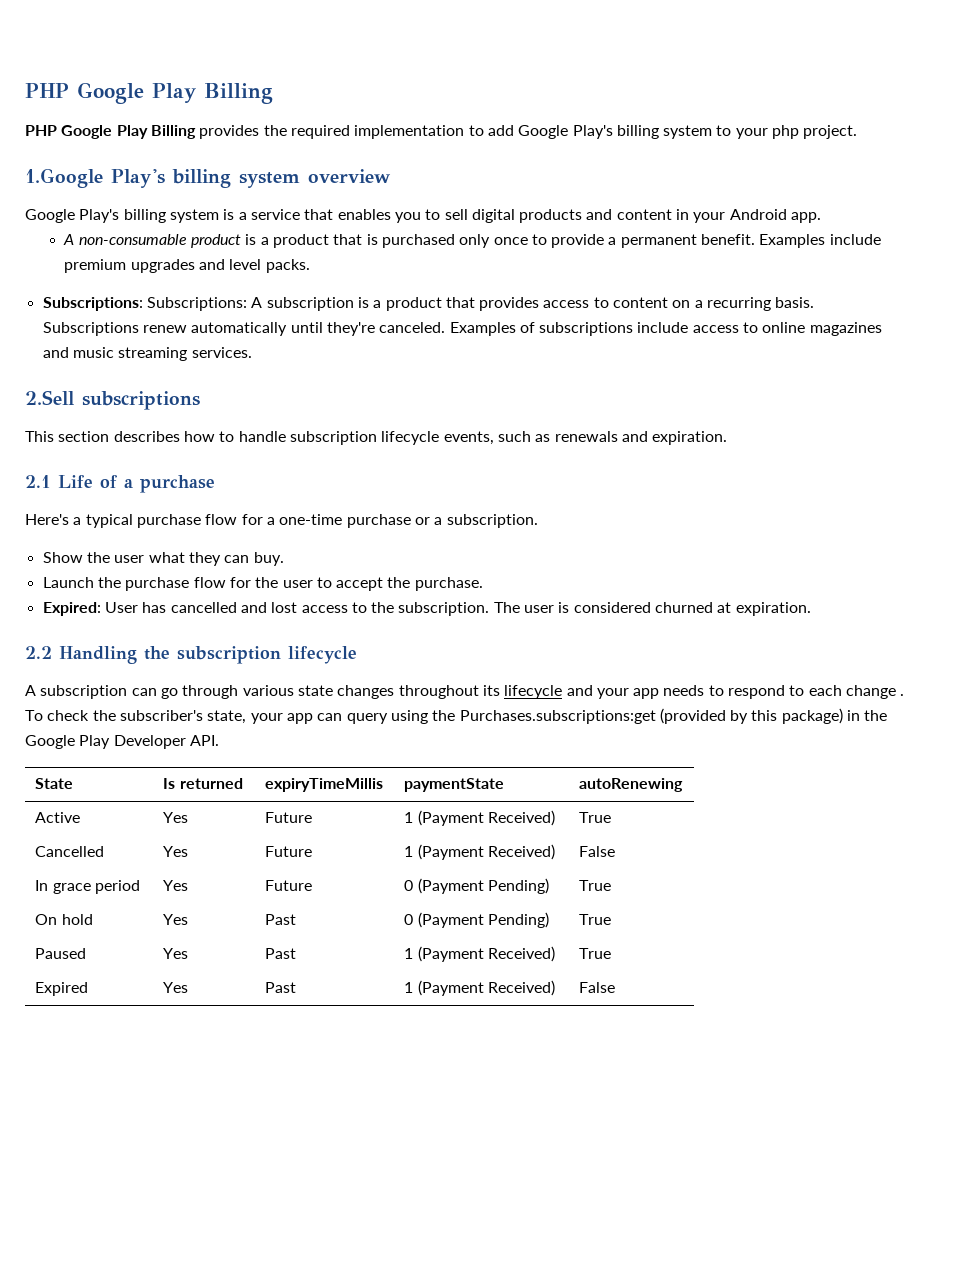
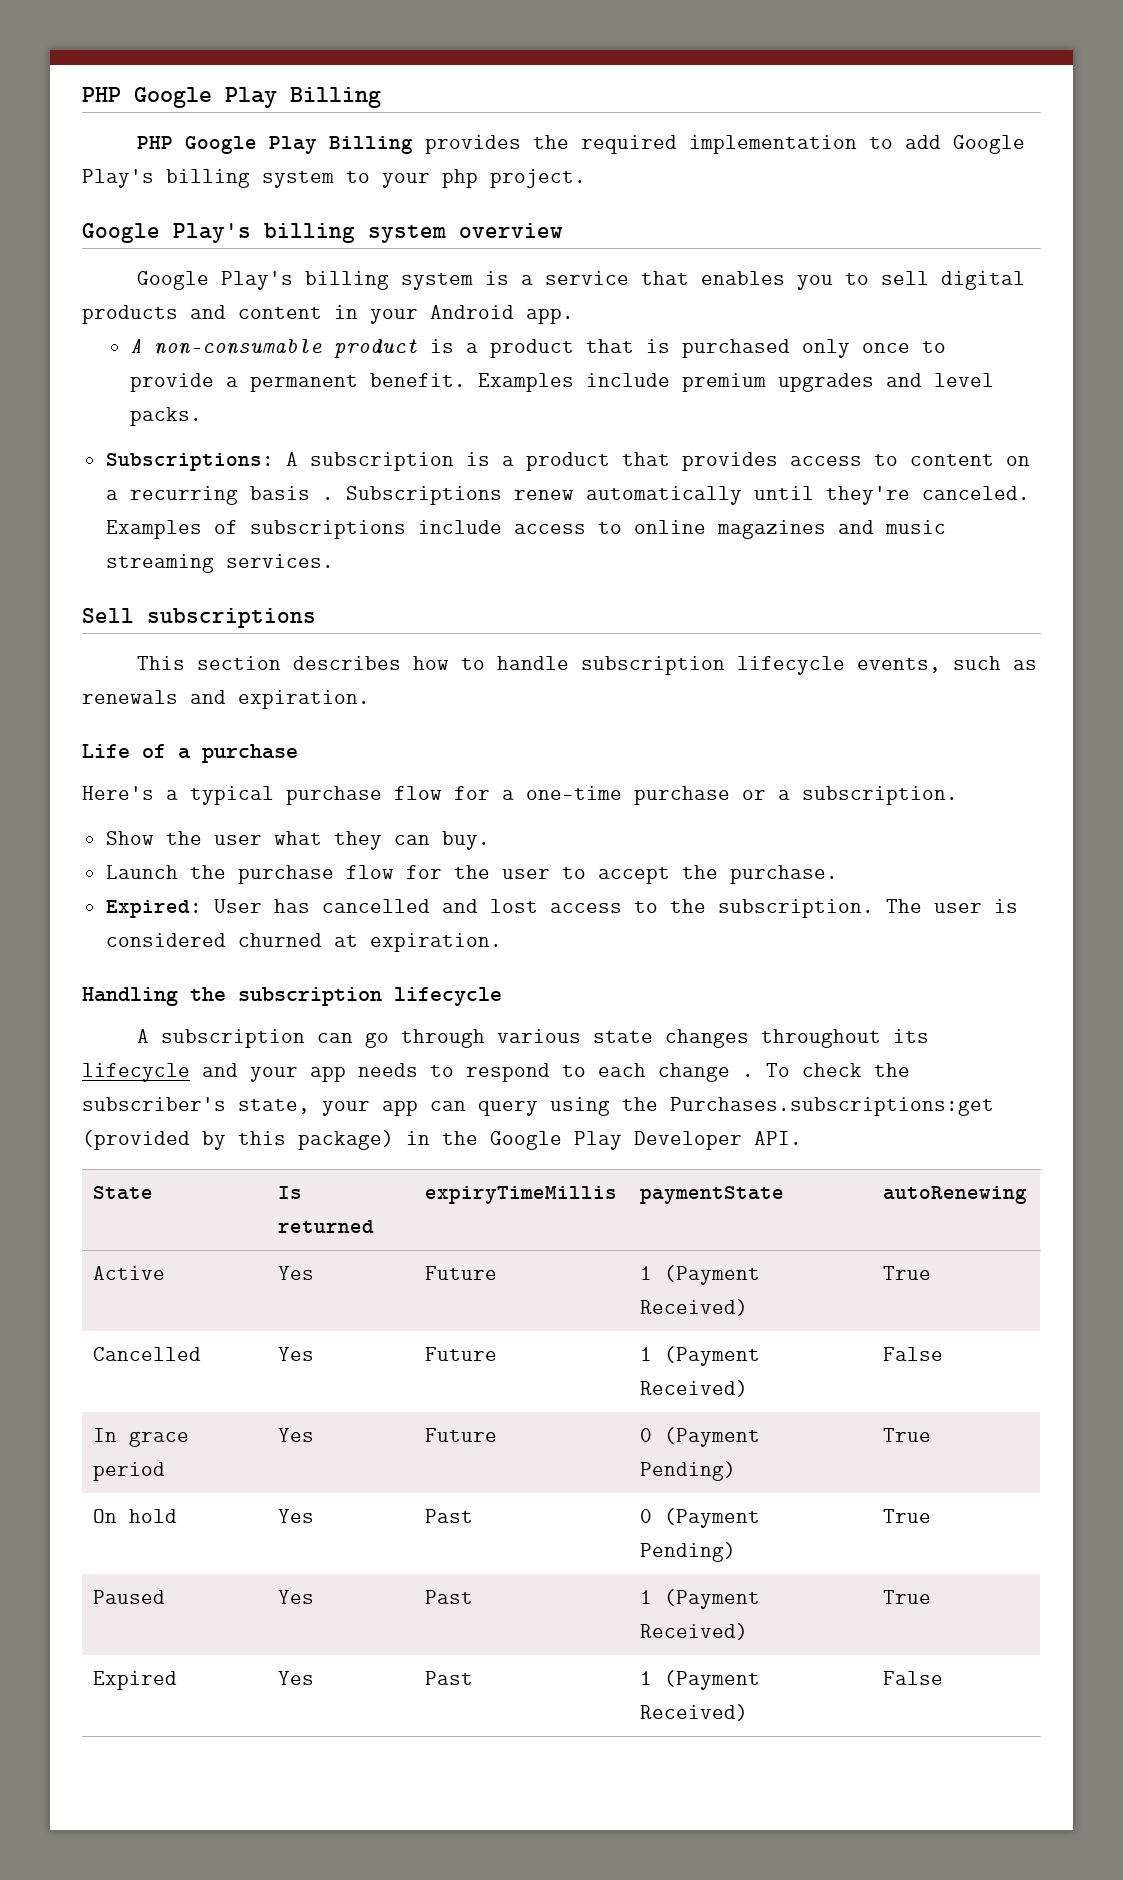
- 1.Google Play's billing system overview
+ Google Play's billing system overview
- Subscriptions: Subscriptions: A subscription is a product that provides access to content on a recurring basis.
+ Subscriptions: A subscription is a product that provides access to content on a recurring basis .
- 2.Sell subscriptions
+ Sell subscriptions
- 2.1 Life of a purchase
+ Life of a purchase
- 2.2 Handling the subscription lifecycle
+ Handling the subscription lifecycle

